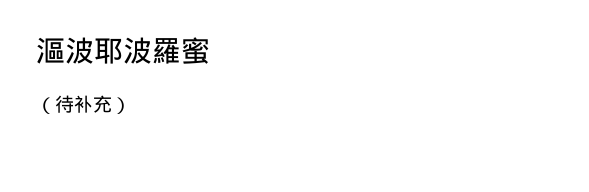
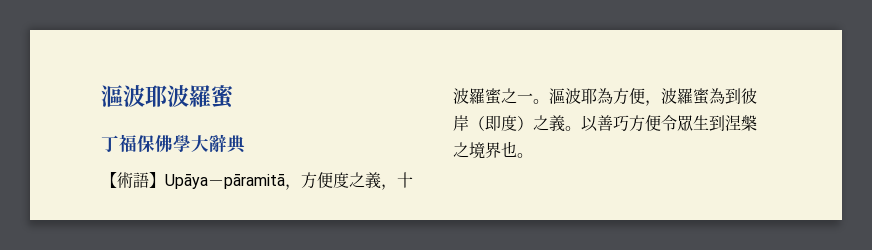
- （待补充）
+ 丁福保佛學大辭典
+ 【術語】Upāya－pāramitā，方便度之義，十波羅蜜之一。漚波耶為方便，波羅蜜為到彼岸（即度）之義。以善巧方便令眾生到涅槃之境界也。

